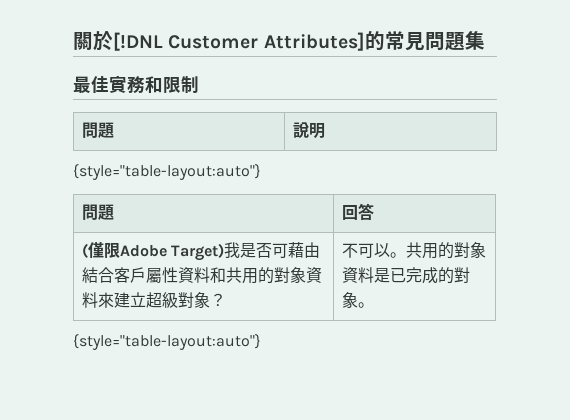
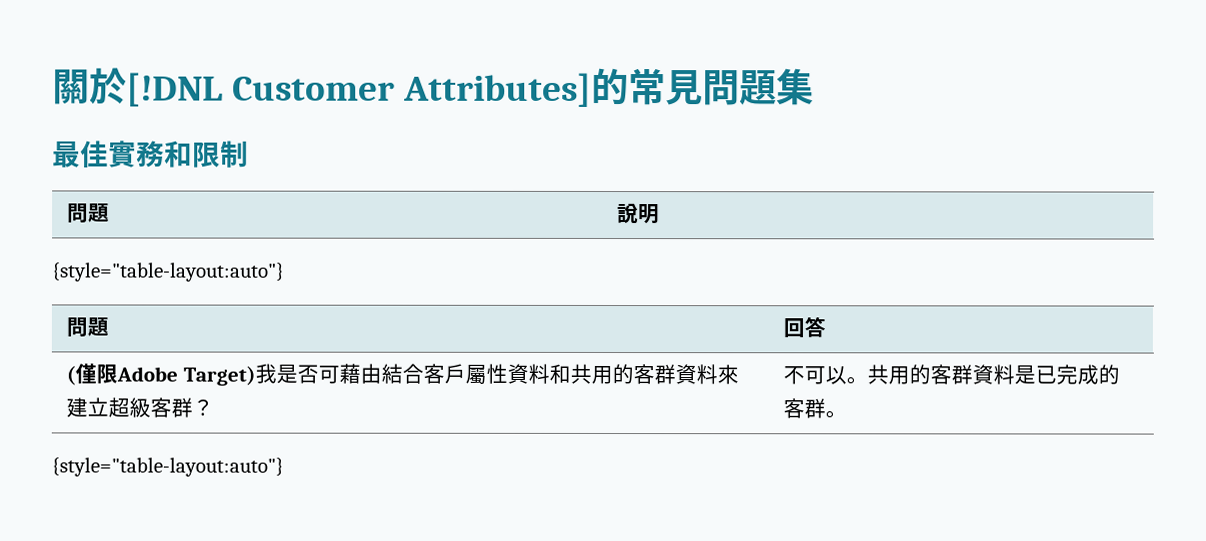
- (僅限Adobe Target)我是否可藉由結合客戶屬性資料和共用的對象資料來建立超級對象？ | 不可以。共用的對象資料是已完成的對象。
+ (僅限Adobe Target)我是否可藉由結合客戶屬性資料和共用的客群資料來建立超級客群？ | 不可以。共用的客群資料是已完成的客群。

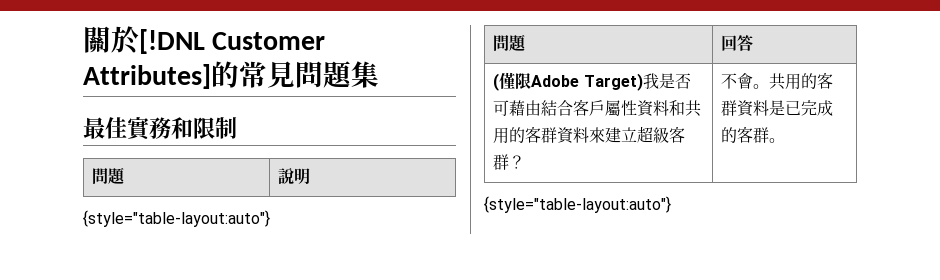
- (僅限Adobe Target)我是否可藉由結合客戶屬性資料和共用的客群資料來建立超級客群？ | 不可以。共用的客群資料是已完成的客群。
+ (僅限Adobe Target)我是否可藉由結合客戶屬性資料和共用的客群資料來建立超級客群？ | 不會。共用的客群資料是已完成的客群。

